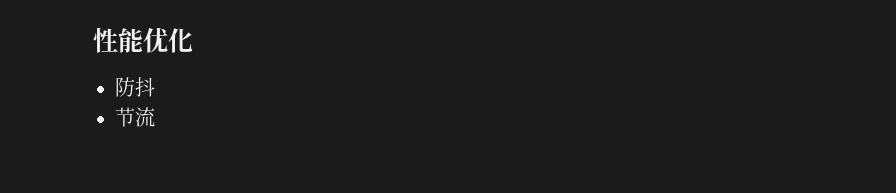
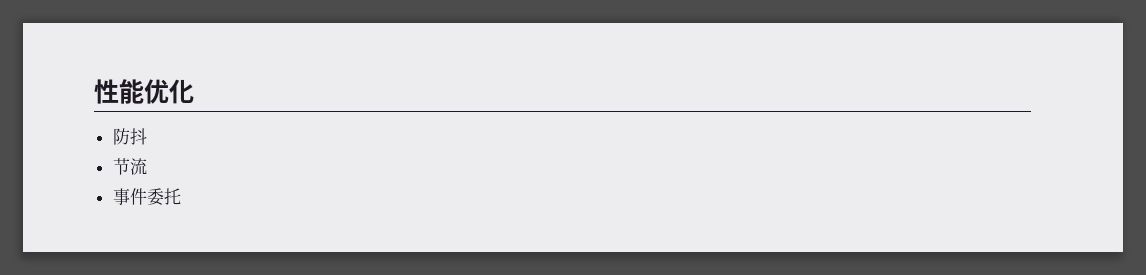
+ 事件委托

